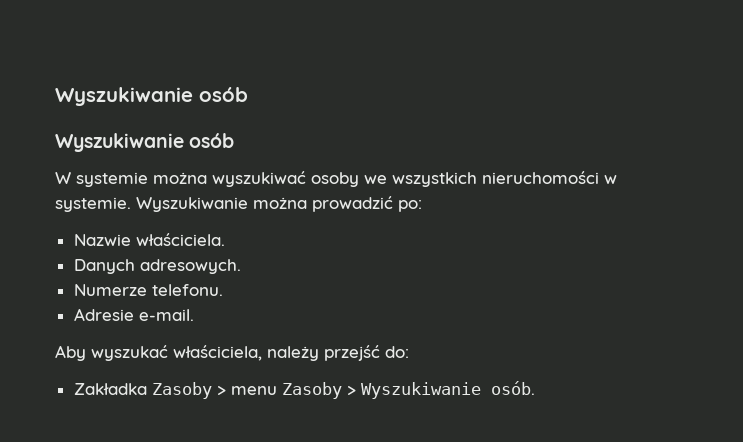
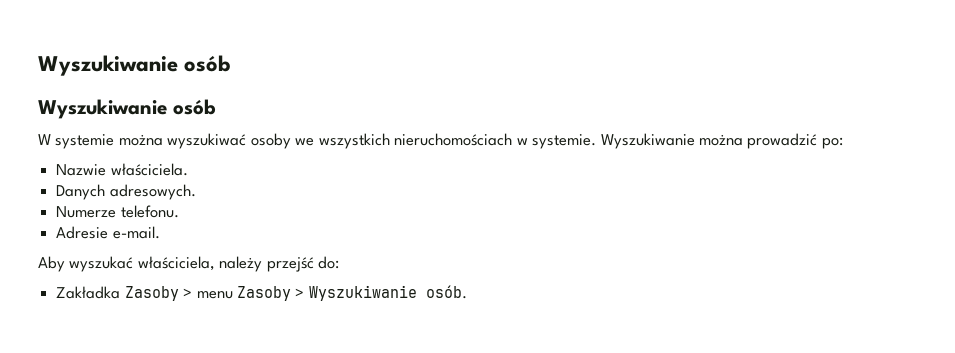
- W systemie można wyszukiwać osoby we wszystkich nieruchomości w systemie.
+ W systemie można wyszukiwać osoby we wszystkich nieruchomościach w systemie.

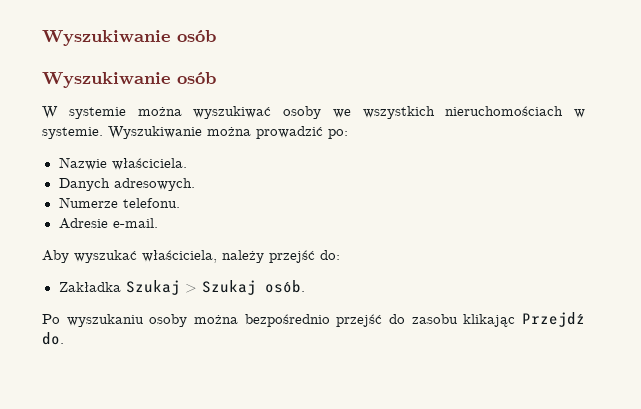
- Zakładka Zasoby > menu Zasoby > Wyszukiwanie osób.
+ Zakładka Szukaj > Szukaj osób.
+ Po wyszukaniu osoby można bezpośrednio przejść do zasobu klikając Przejdź do.

